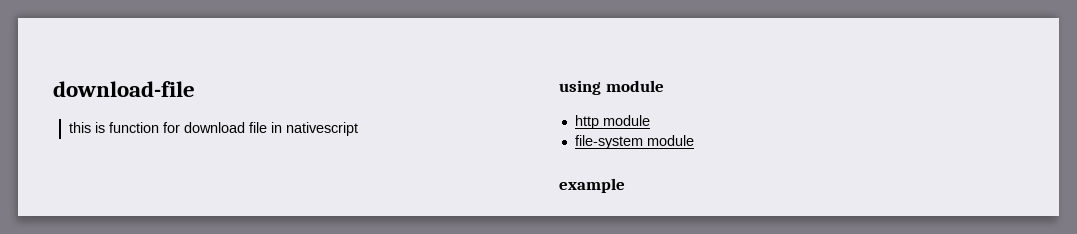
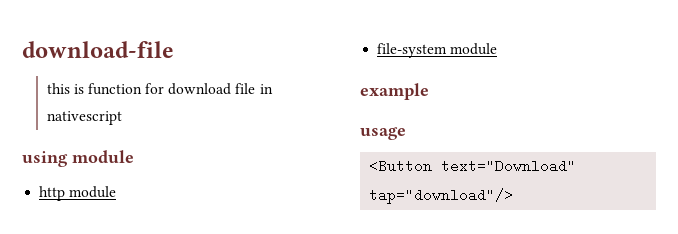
+ usage
+ <Button text="Download" tap="download"/>

